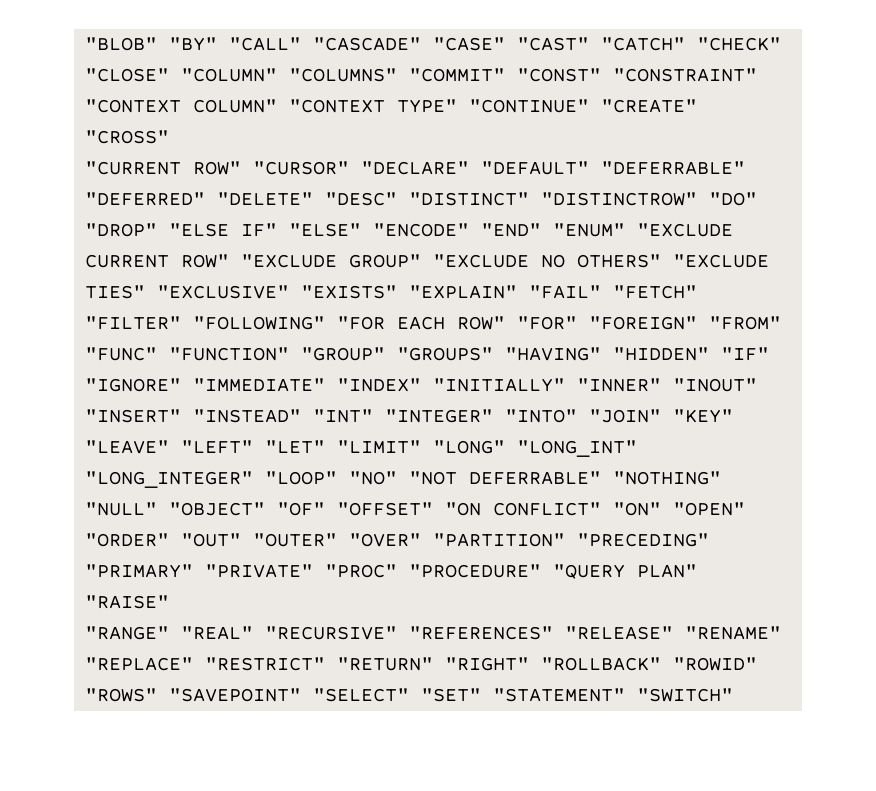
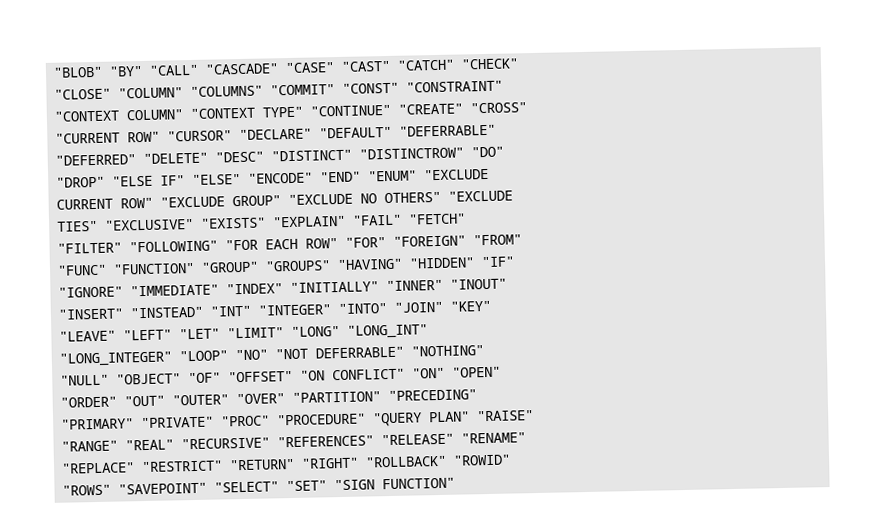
- "ROWS" "SAVEPOINT" "SELECT" "SET" "STATEMENT" "SWITCH"
+ "ROWS" "SAVEPOINT" "SELECT" "SET" "SIGN FUNCTION"

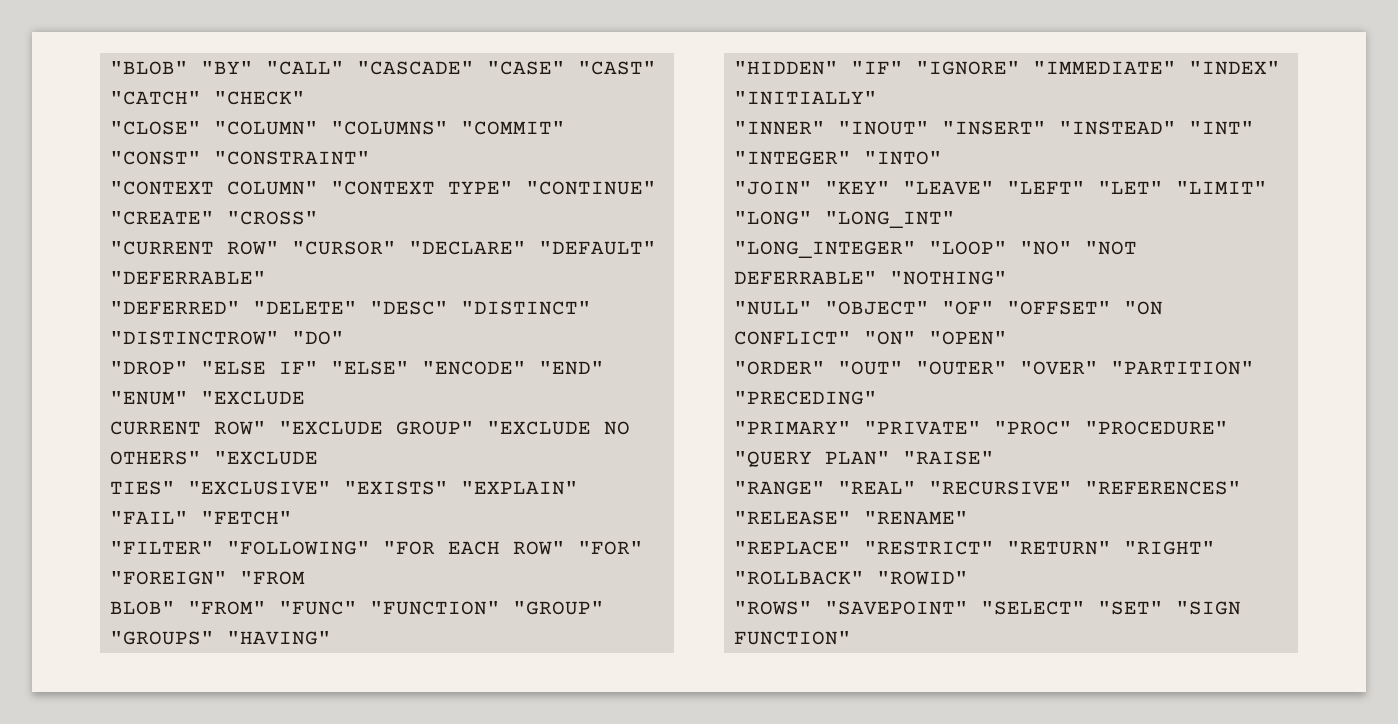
- "FILTER" "FOLLOWING" "FOR EACH ROW" "FOR" "FOREIGN" "FROM"
- "FUNC" "FUNCTION" "GROUP" "GROUPS" "HAVING" "HIDDEN" "IF"
- "IGNORE" "IMMEDIATE" "INDEX" "INITIALLY" "INNER" "INOUT"
- "INSERT" "INSTEAD" "INT" "INTEGER" "INTO" "JOIN" "KEY"
- "LEAVE" "LEFT" "LET" "LIMIT" "LONG" "LONG_INT"
+ "FILTER" "FOLLOWING" "FOR EACH ROW" "FOR" "FOREIGN" "FROM
+ BLOB" "FROM" "FUNC" "FUNCTION" "GROUP" "GROUPS" "HAVING"
+ "HIDDEN" "IF" "IGNORE" "IMMEDIATE" "INDEX" "INITIALLY"
+ "INNER" "INOUT" "INSERT" "INSTEAD" "INT" "INTEGER" "INTO"
+ "JOIN" "KEY" "LEAVE" "LEFT" "LET" "LIMIT" "LONG" "LONG_INT"

